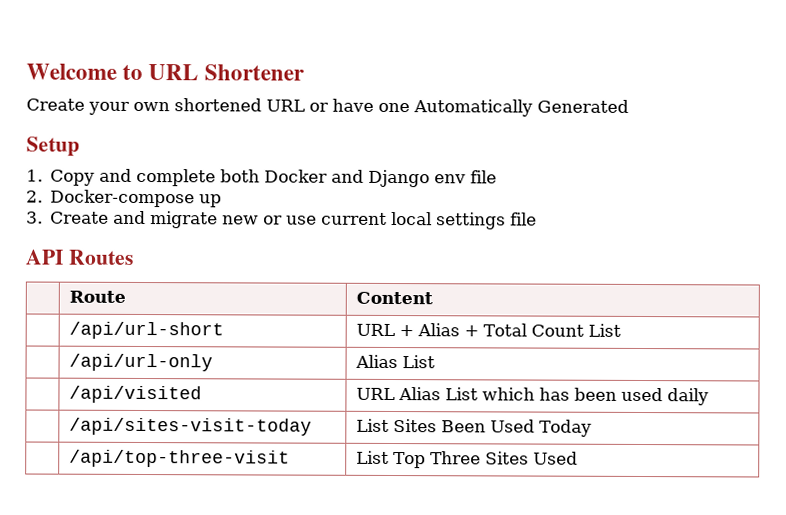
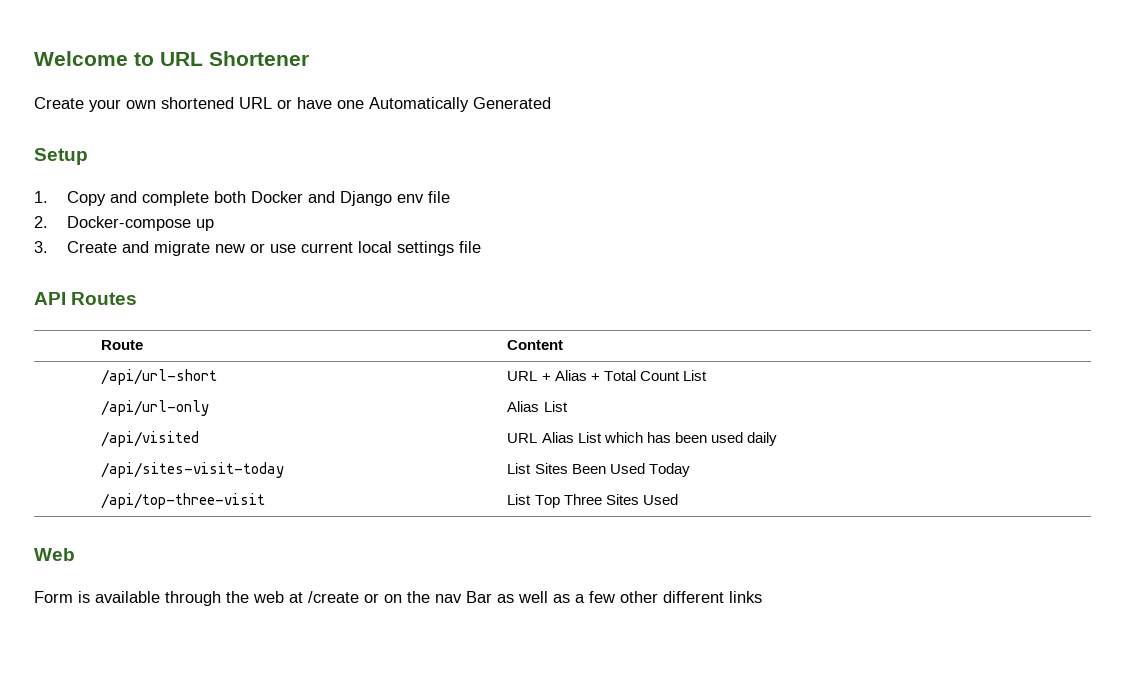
+ Web
+ Form is available through the web at /create or on the nav Bar as well as a few other different links

